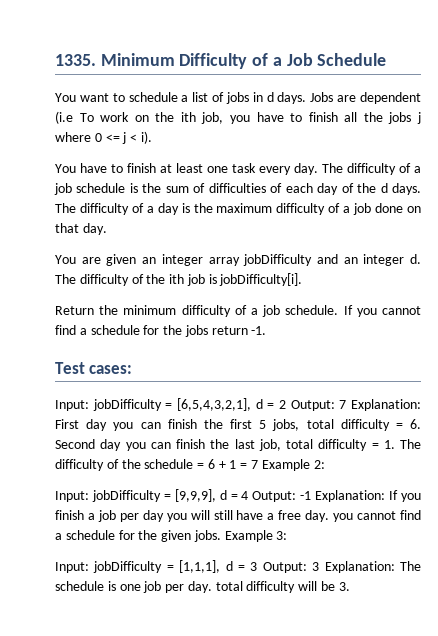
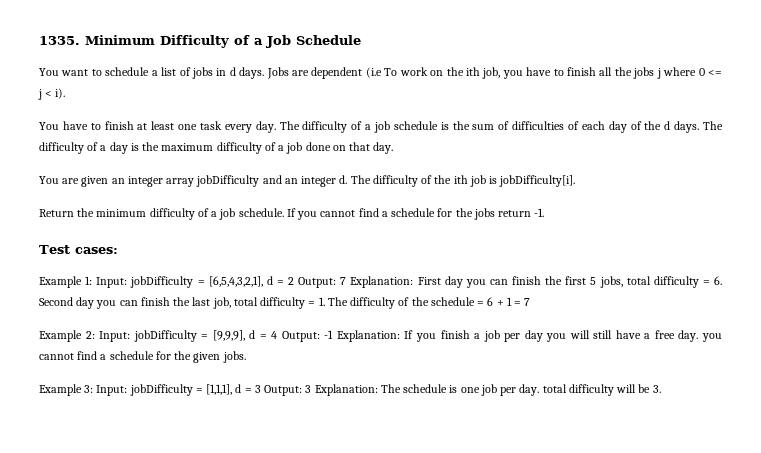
+ Example 1:
- First day you can finish the first 5 jobs, total difficulty = 6. Second day you can finish the last job, total difficulty = 1. The difficulty of the schedule = 6 + 1 = 7 Example 2:
- Input:
+ First day you can finish the first 5 jobs, total difficulty = 6. Second day you can finish the last job, total difficulty = 1. The difficulty of the schedule = 6 + 1 = 7
+ Example 2: Input:
- If you finish a job per day you will still have a free day. you cannot find a schedule for the given jobs. Example 3:
- Input:
+ If you finish a job per day you will still have a free day. you cannot find a schedule for the given jobs.
+ Example 3: Input:

